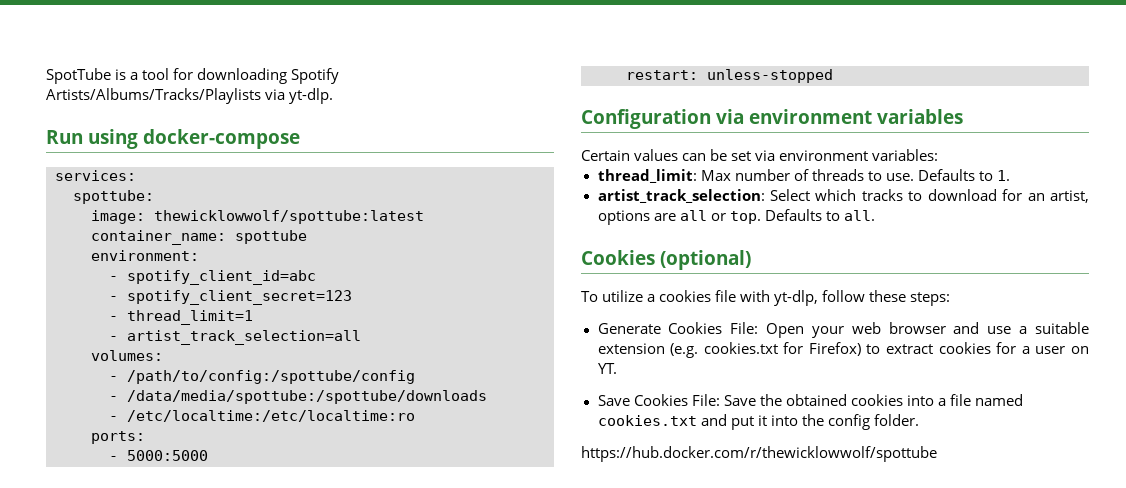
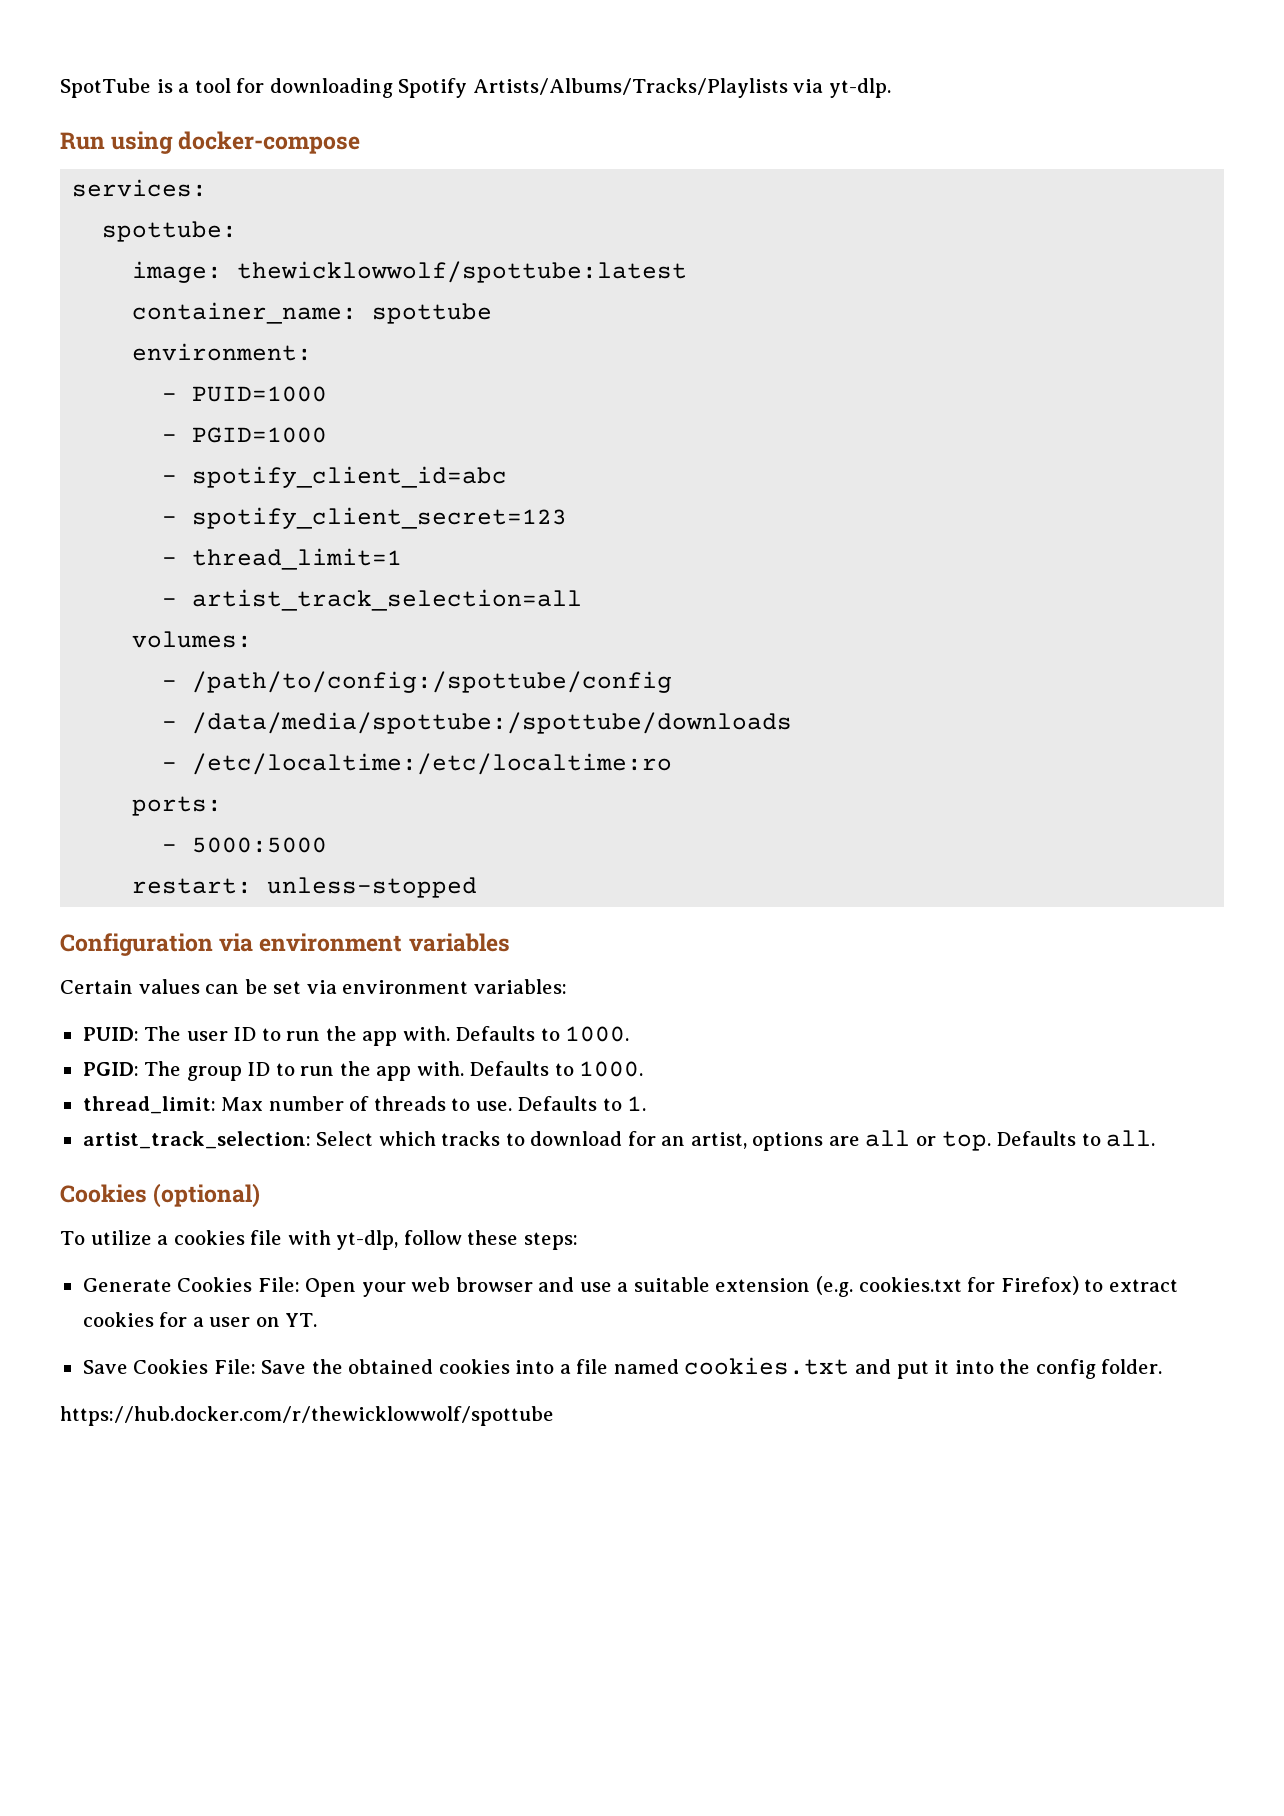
+ - PUID=1000
+ - PGID=1000
+ PUID: The user ID to run the app with. Defaults to 1000.
+ PGID: The group ID to run the app with. Defaults to 1000.

